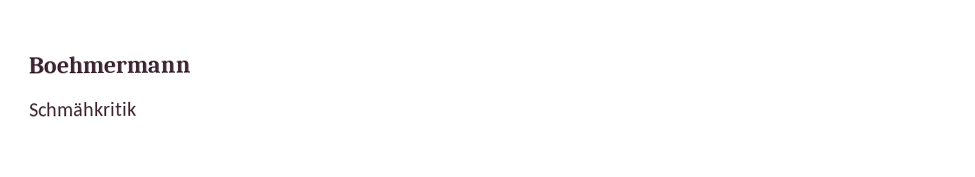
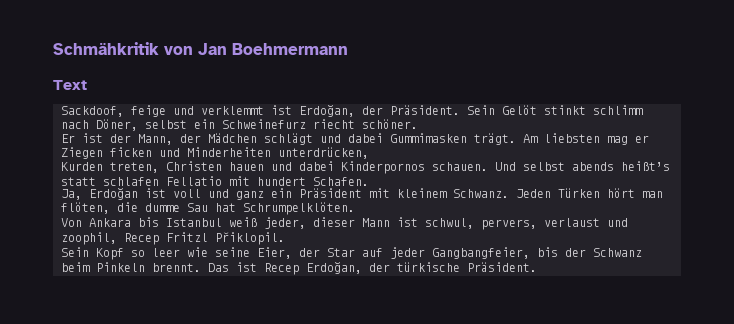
- Boehmermann
- Schmähkritik
+ Schmähkritik von Jan Boehmermann
+ Text
+ Sackdoof, feige und verklemmt ist Erdoğan, der Präsident. Sein Gelöt stinkt schlimm nach Döner, selbst ein Schweinefurz riecht schöner.
+ Er ist der Mann, der Mädchen schlägt und dabei Gummimasken trägt. Am liebsten mag er Ziegen ficken und Minderheiten unterdrücken,
+ Kurden treten, Christen hauen und dabei Kinderpornos schauen. Und selbst abends heißt’s statt schlafen Fellatio mit hundert Schafen.
+ Ja, Erdoğan ist voll und ganz ein Präsident mit kleinem Schwanz. Jeden Türken hört man flöten, die dumme Sau hat Schrumpelklöten.
+ Von Ankara bis Istanbul weiß jeder, dieser Mann ist schwul, pervers, verlaust und zoophil, Recep Fritzl Přiklopil.
+ Sein Kopf so leer wie seine Eier, der Star auf jeder Gangbangfeier, bis der Schwanz beim Pinkeln brennt. Das ist Recep Erdoğan, der türkische Präsident.

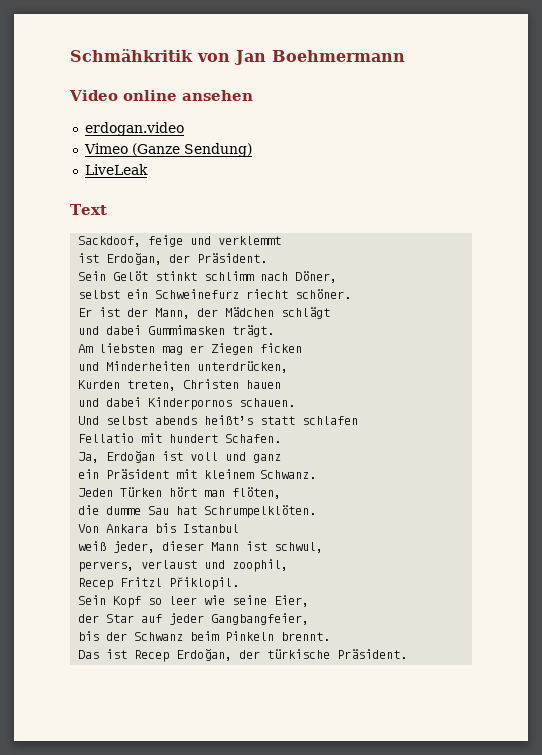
+ Video online ansehen
+ erdogan.video
+ Vimeo (Ganze Sendung)
+ LiveLeak
- Sackdoof, feige und verklemmt ist Erdoğan, der Präsident. Sein Gelöt stinkt schlimm nach Döner, selbst ein Schweinefurz riecht schöner.
+ Sackdoof, feige und verklemmt
+ ist Erdoğan, der Präsident.
+ Sein Gelöt stinkt schlimm nach Döner,
+ selbst ein Schweinefurz riecht schöner.
- Er ist der Mann, der Mädchen schlägt und dabei Gummimasken trägt. Am liebsten mag er Ziegen ficken und Minderheiten unterdrücken,
+ Er ist der Mann, der Mädchen schlägt
+ und dabei Gummimasken trägt.
+ Am liebsten mag er Ziegen ficken
+ und Minderheiten unterdrücken,
- Kurden treten, Christen hauen und dabei Kinderpornos schauen. Und selbst abends heißt’s statt schlafen Fellatio mit hundert Schafen.
+ Kurden treten, Christen hauen
+ und dabei Kinderpornos schauen.
+ Und selbst abends heißt’s statt schlafen
+ Fellatio mit hundert Schafen.
- Ja, Erdoğan ist voll und ganz ein Präsident mit kleinem Schwanz. Jeden Türken hört man flöten, die dumme Sau hat Schrumpelklöten.
+ Ja, Erdoğan ist voll und ganz
+ ein Präsident mit kleinem Schwanz.
+ Jeden Türken hört man flöten,
+ die dumme Sau hat Schrumpelklöten.
- Von Ankara bis Istanbul weiß jeder, dieser Mann ist schwul, pervers, verlaust und zoophil, Recep Fritzl Přiklopil.
+ Von Ankara bis Istanbul
+ weiß jeder, dieser Mann ist schwul,
+ pervers, verlaust und zoophil,
+ Recep Fritzl Přiklopil.
- Sein Kopf so leer wie seine Eier, der Star auf jeder Gangbangfeier, bis der Schwanz beim Pinkeln brennt. Das ist Recep Erdoğan, der türkische Präsident.
+ Sein Kopf so leer wie seine Eier,
+ der Star auf jeder Gangbangfeier,
+ bis der Schwanz beim Pinkeln brennt.
+ Das ist Recep Erdoğan, der türkische Präsident.

